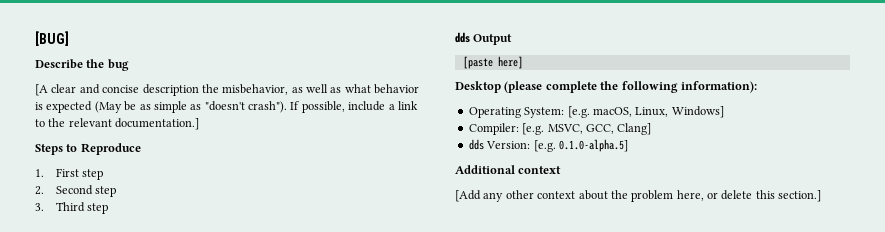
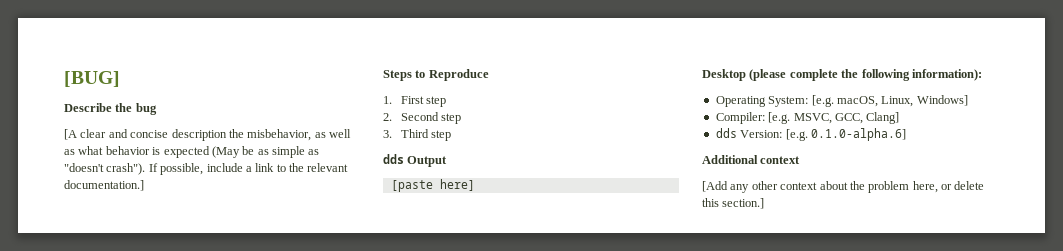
- dds Version: [e.g. 0.1.0-alpha.5]
+ dds Version: [e.g. 0.1.0-alpha.6]

